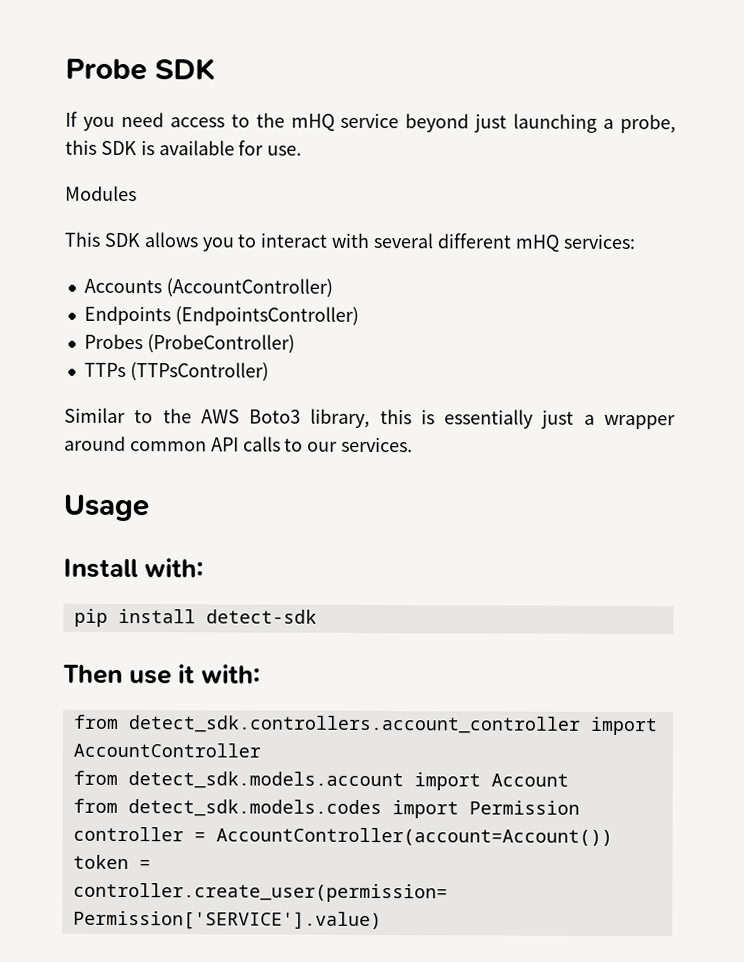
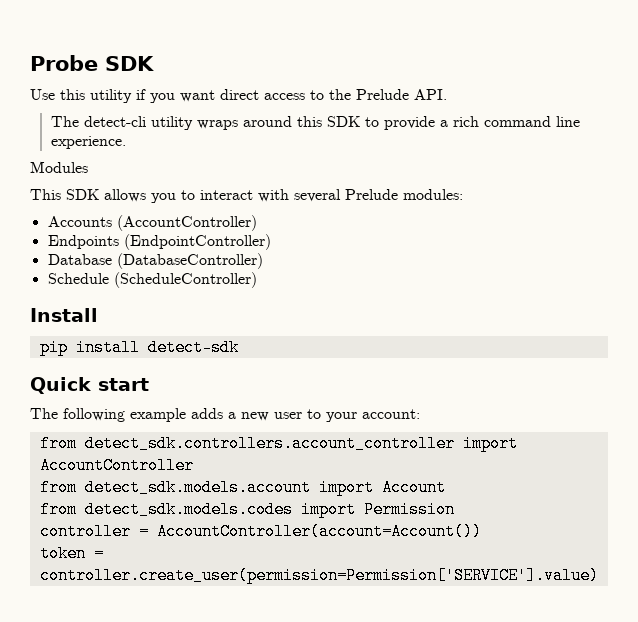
- If you need access to the mHQ service beyond just launching a probe, this SDK is available for use.
+ Use this utility if you want direct access to the Prelude API.
+ The detect-cli utility wraps around this SDK to provide a rich command line experience.
- This SDK allows you to interact with several different mHQ services:
+ This SDK allows you to interact with several Prelude modules:
- Endpoints (EndpointsController)
- Probes (ProbeController)
- TTPs (TTPsController)
- Similar to the AWS Boto3 library, this is essentially just a wrapper around common API calls to our services.
- Usage
+ Endpoints (EndpointController)
+ Database (DatabaseController)
+ Schedule (ScheduleController)
- Install with:
+ Install
- Then use it with:
+ Quick start
+ The following example adds a new user to your account:

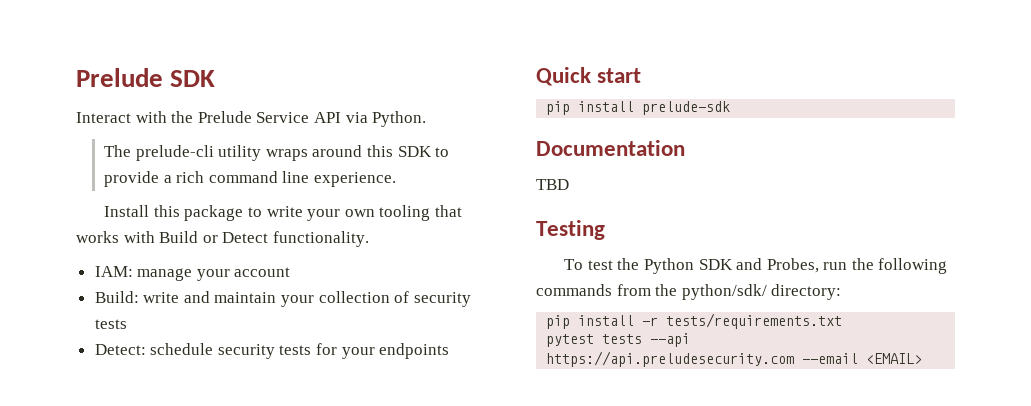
- Probe SDK
+ Prelude SDK
- Use this utility if you want direct access to the Prelude API.
- The detect-cli utility wraps around this SDK to provide a rich command line experience.
+ Interact with the Prelude Service API via Python.
+ The prelude-cli utility wraps around this SDK to provide a rich command line experience.
- Modules
- This SDK allows you to interact with several Prelude modules:
- Accounts (AccountController)
- Endpoints (EndpointController)
- Database (DatabaseController)
- Schedule (ScheduleController)
- Install
- pip install detect-sdk
+ Install this package to write your own tooling that works with Build or Detect functionality.
+ IAM: manage your account
+ Build: write and maintain your collection of security tests
+ Detect: schedule security tests for your endpoints
  Quick start
- The following example adds a new user to your account:
- from detect_sdk.controllers.account_controller import AccountController
- from detect_sdk.models.account import Account
- from detect_sdk.models.codes import Permission
- controller = AccountController(account=Account())
- token = controller.create_user(permission=Permission['SERVICE'].value)
+ pip install prelude-sdk
+ Documentation
+ TBD
+ Testing
+ To test the Python SDK and Probes, run the following commands from the python/sdk/ directory:
+ pip install -r tests/requirements.txt
+ pytest tests --api https://api.preludesecurity.com --email <EMAIL>

